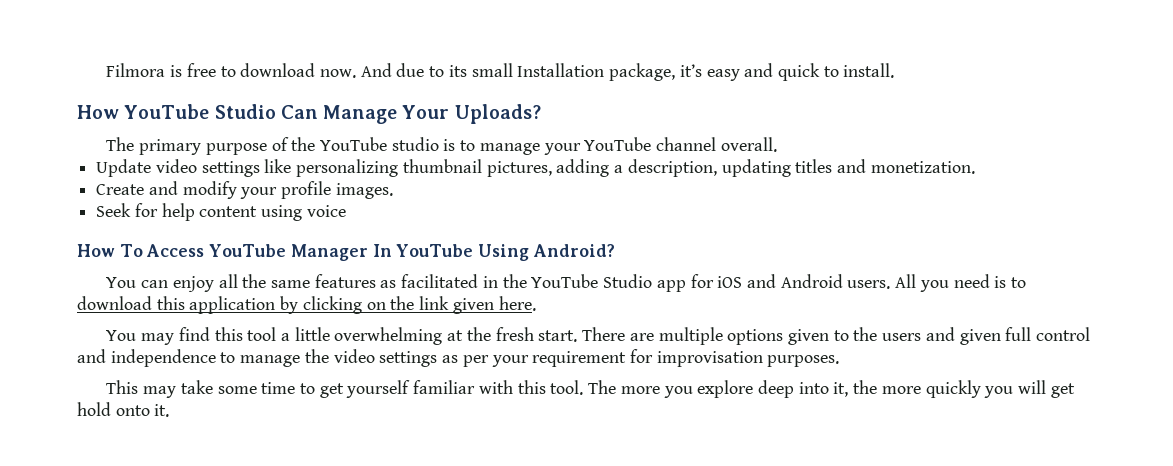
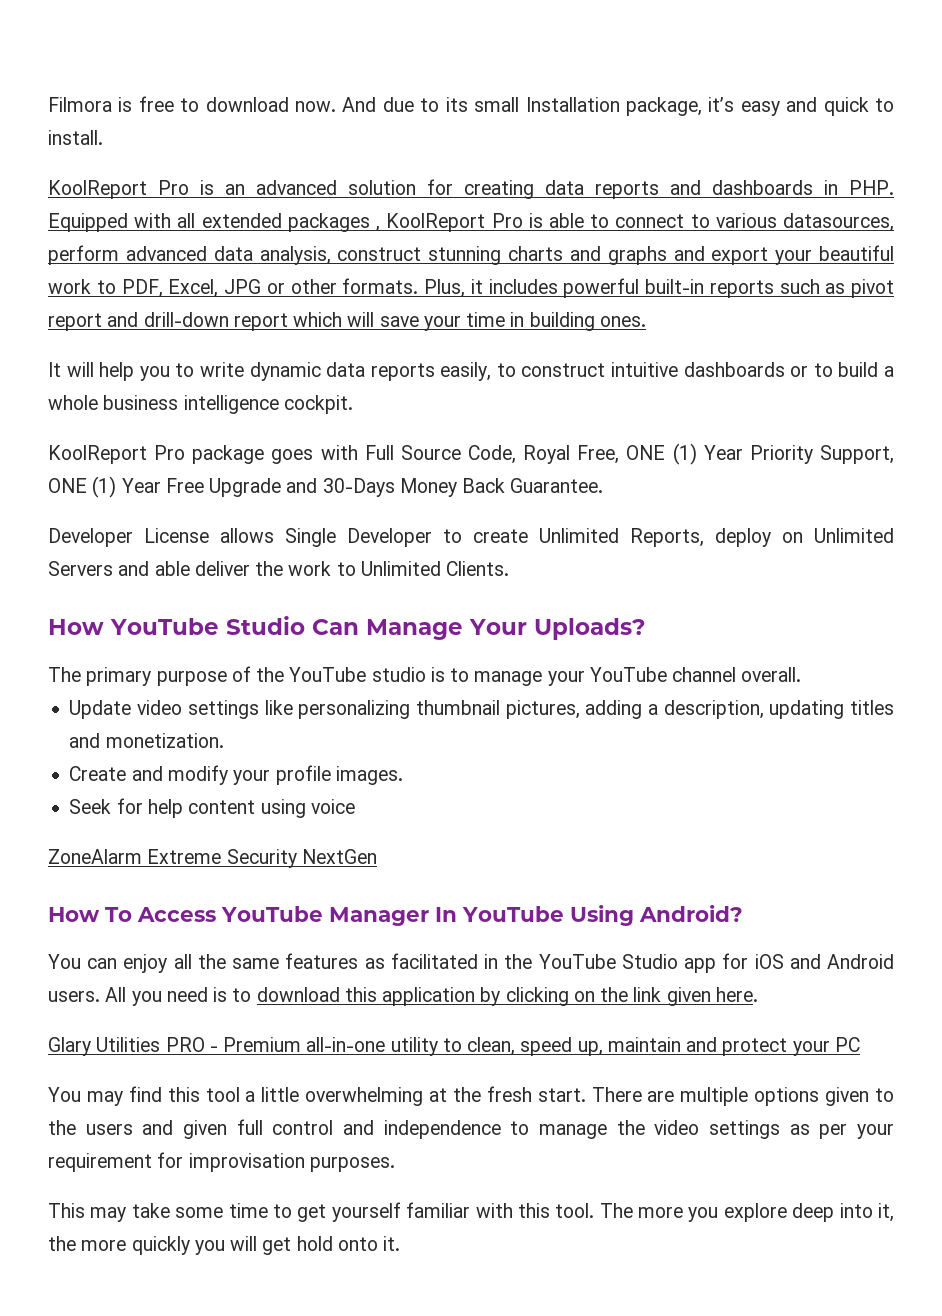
+ KoolReport Pro is an advanced solution for creating data reports and dashboards in PHP. Equipped with all extended packages , KoolReport Pro is able to connect to various datasources, perform advanced data analysis, construct stunning charts and graphs and export your beautiful work to PDF, Excel, JPG or other formats. Plus, it includes powerful built-in reports such as pivot report and drill-down report which will save your time in building ones.
+ It will help you to write dynamic data reports easily, to construct intuitive dashboards or to build a whole business intelligence cockpit.
+ KoolReport Pro package goes with Full Source Code, Royal Free, ONE (1) Year Priority Support, ONE (1) Year Free Upgrade and 30-Days Money Back Guarantee.
+ Developer License allows Single Developer to create Unlimited Reports, deploy on Unlimited Servers and able deliver the work to Unlimited Clients.
+ ZoneAlarm Extreme Security NextGen
+ Glary Utilities PRO - Premium all-in-one utility to clean, speed up, maintain and protect your PC

